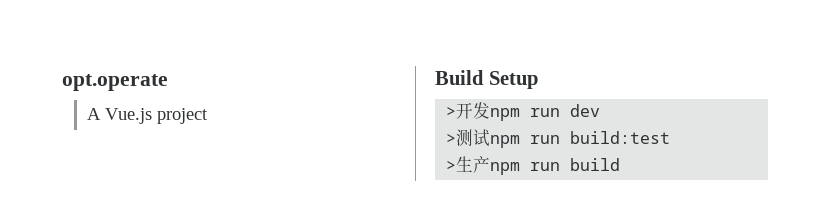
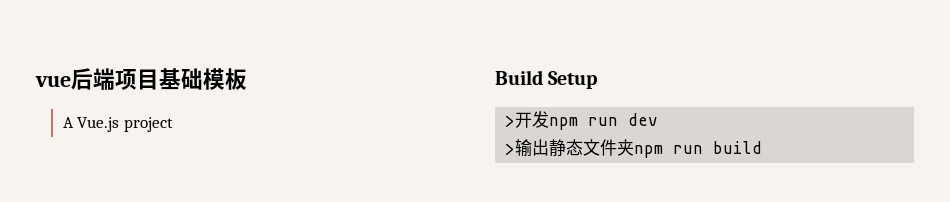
- opt.operate
+ vue后端项目基础模板
- >测试npm run build:test
- >生产npm run build
+ >输出静态文件夹npm run build

